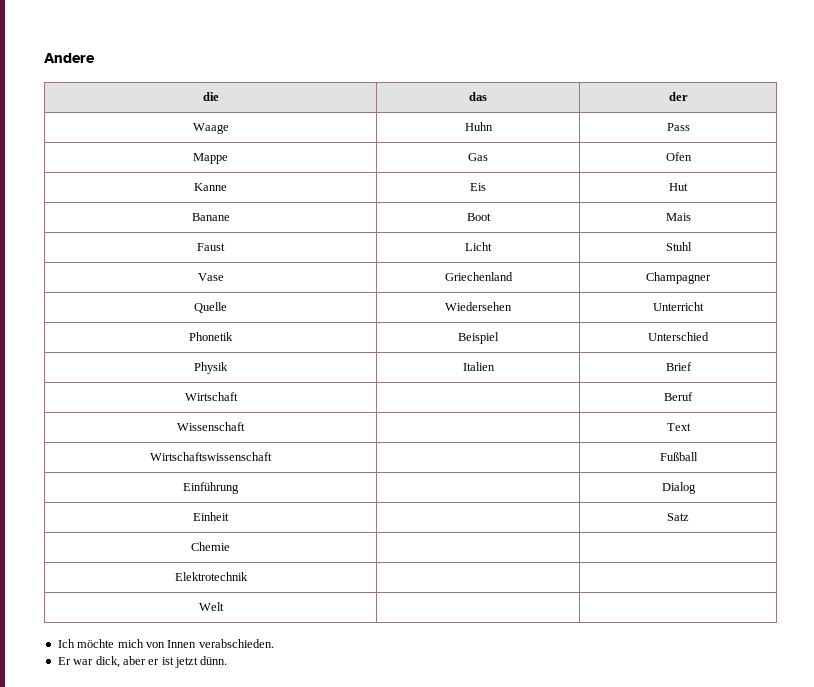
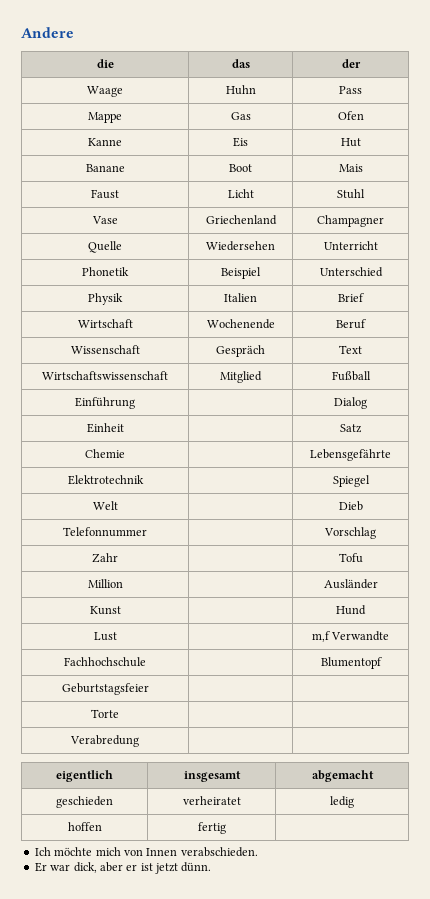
- Wirtschaft | | Beruf
+ Wirtschaft | Wochenende | Beruf
- Wissenschaft | | Text
+ Wissenschaft | Gespräch | Text
- Wirtschaftswissenschaft | | Fußball
+ Wirtschaftswissenschaft | Mitglied | Fußball
- Chemie | |
+ Chemie | | Lebensgefährte
- Elektrotechnik | |
+ Elektrotechnik | | Spiegel
- Welt | |
+ Welt | | Dieb
+ Telefonnummer | | Vorschlag
+ Zahr | | Tofu
+ Million | | Ausländer
+ Kunst | | Hund
+ Lust | | m,f Verwandte
+ Fachhochschule | | Blumentopf
+ Geburtstagsfeier | |
+ Torte | |
+ Verabredung | |
+ eigentlich | insgesamt | abgemacht
+ geschieden | verheiratet | ledig
+ hoffen | fertig |

